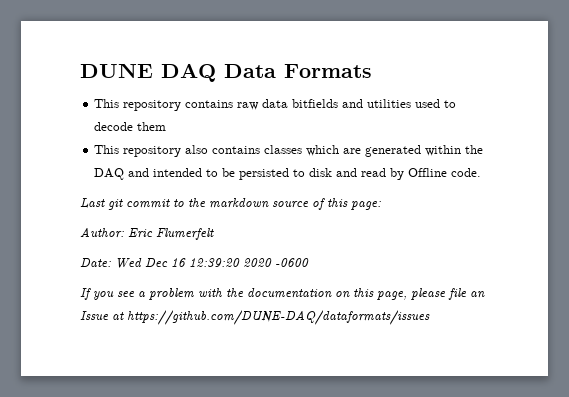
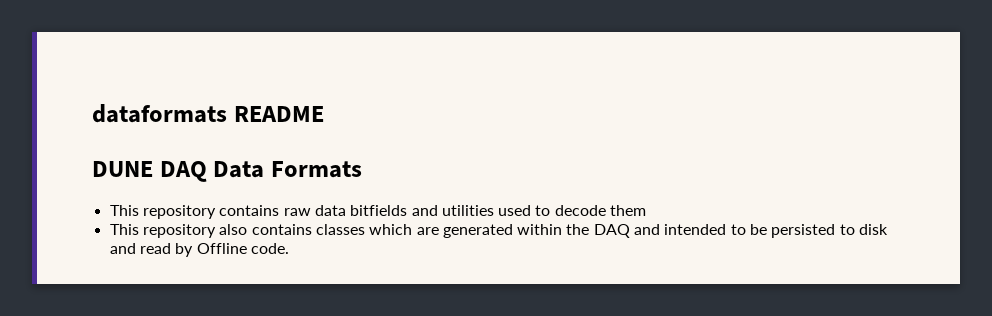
+ dataformats README
- Last git commit to the markdown source of this page:
- Author: Eric Flumerfelt
- Date: Wed Dec 16 12:39:20 2020 -0600
- If you see a problem with the documentation on this page, please file an Issue at https://github.com/DUNE-DAQ/dataformats/issues

